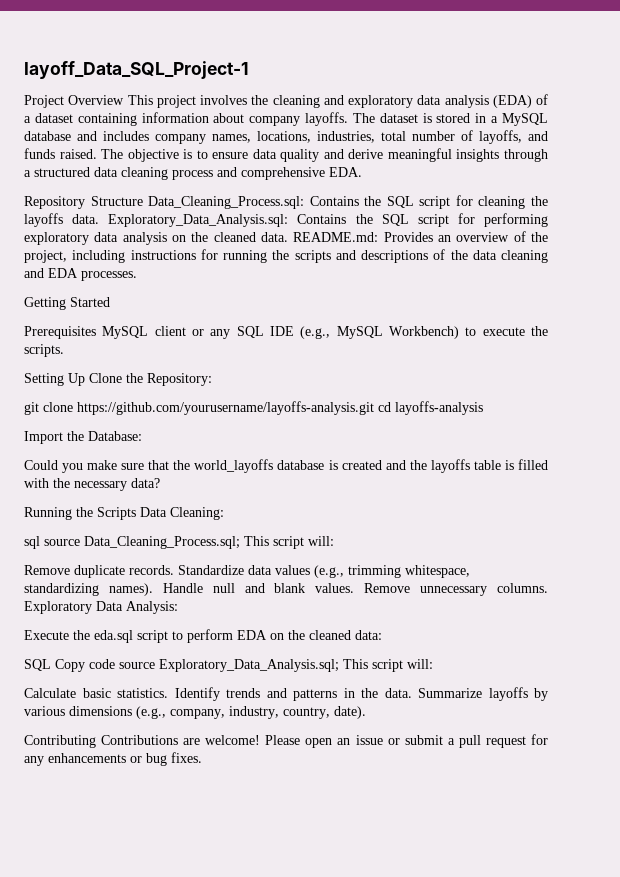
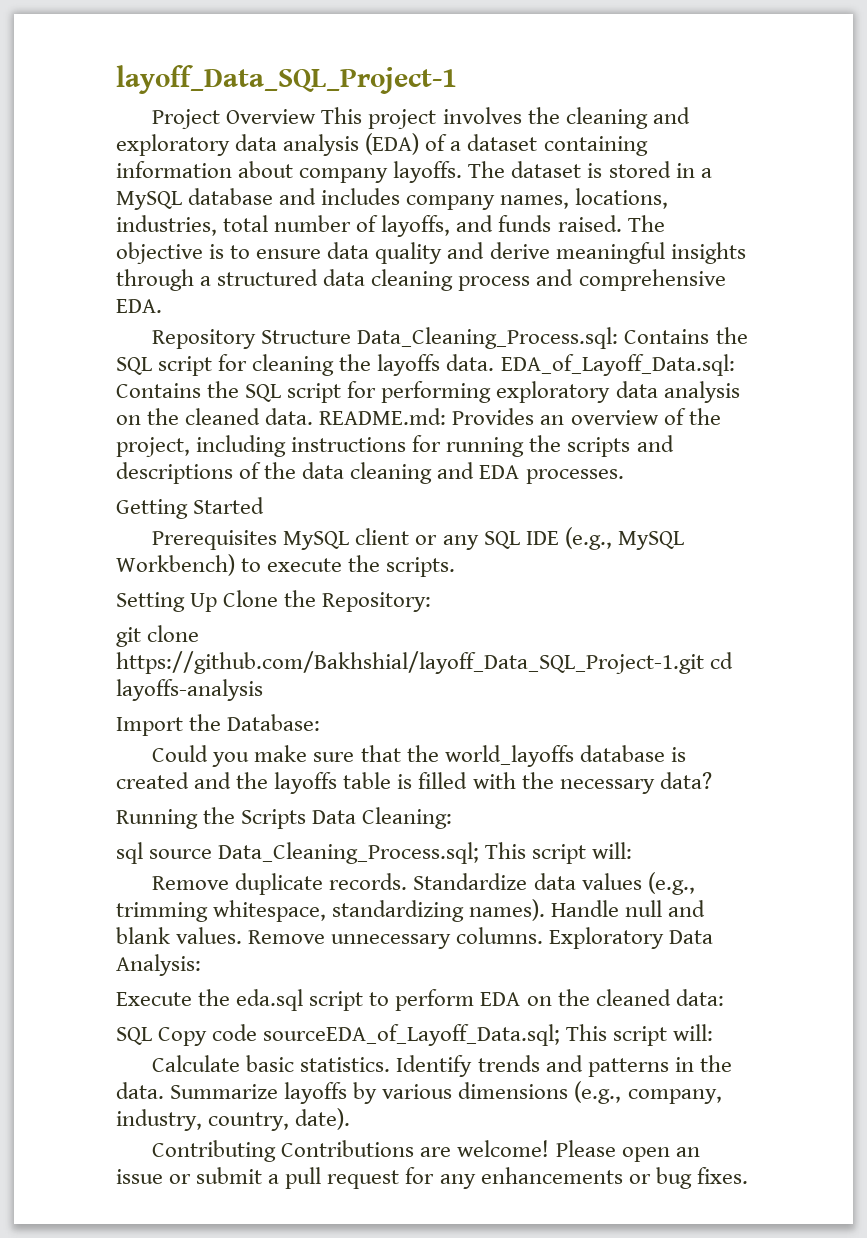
- Exploratory_Data_Analysis.sql: Contains the SQL script for performing exploratory data analysis on the cleaned data.
+ EDA_of_Layoff_Data.sql: Contains the SQL script for performing exploratory data analysis on the cleaned data.
- git clone https://github.com/yourusername/layoffs-analysis.git cd layoffs-analysis
+ git clone https://github.com/Bakhshial/layoff_Data_SQL_Project-1.git cd layoffs-analysis
- SQL Copy code source Exploratory_Data_Analysis.sql; This script will:
+ SQL Copy code sourceEDA_of_Layoff_Data.sql; This script will:

